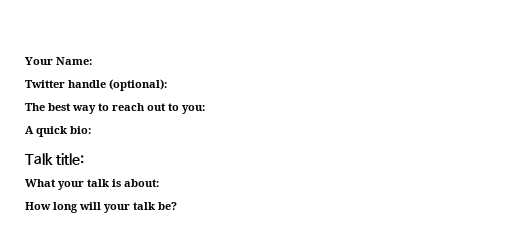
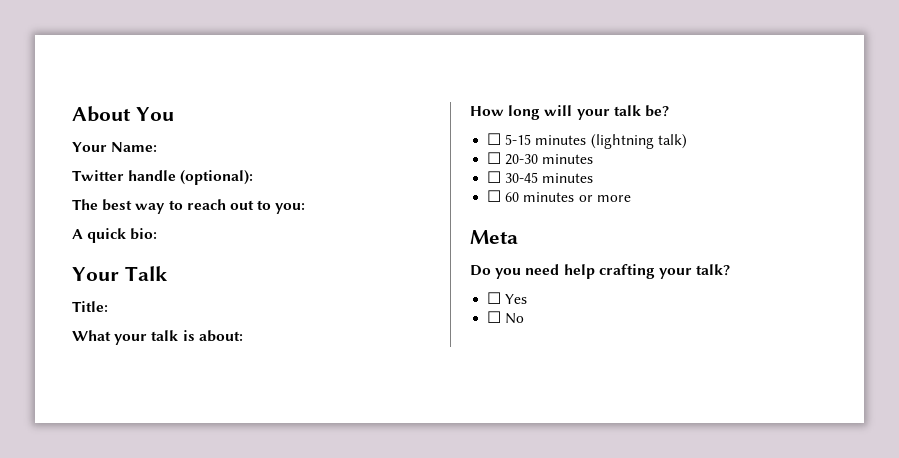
+ About You
- Talk title:
+ Your Talk
+ Title:
+ ☐ 5-15 minutes (lightning talk)
+ ☐ 20-30 minutes
+ ☐ 30-45 minutes
+ ☐ 60 minutes or more
+ Meta
+ Do you need help crafting your talk?
+ ☐ Yes
+ ☐ No

